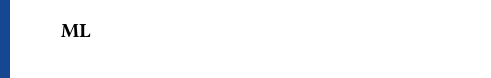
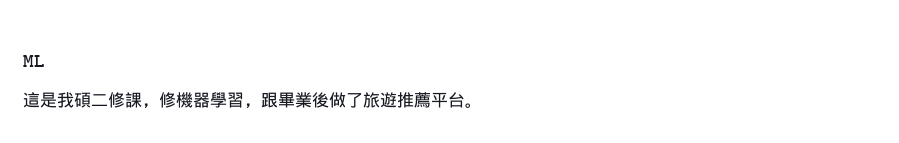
+ 這是我碩二修課，修機器學習，跟畢業後做了旅遊推薦平台。

